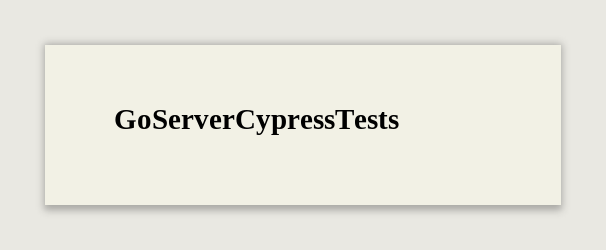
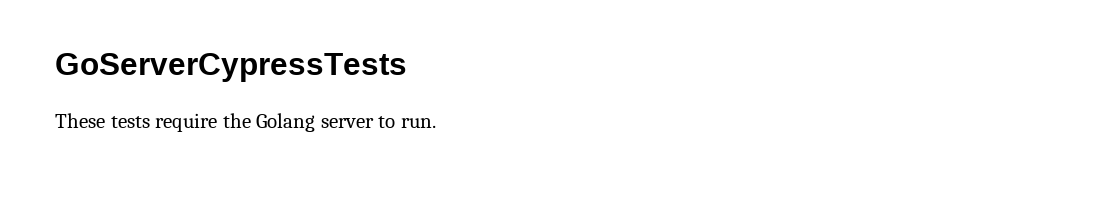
+ These tests require the Golang server to run.

